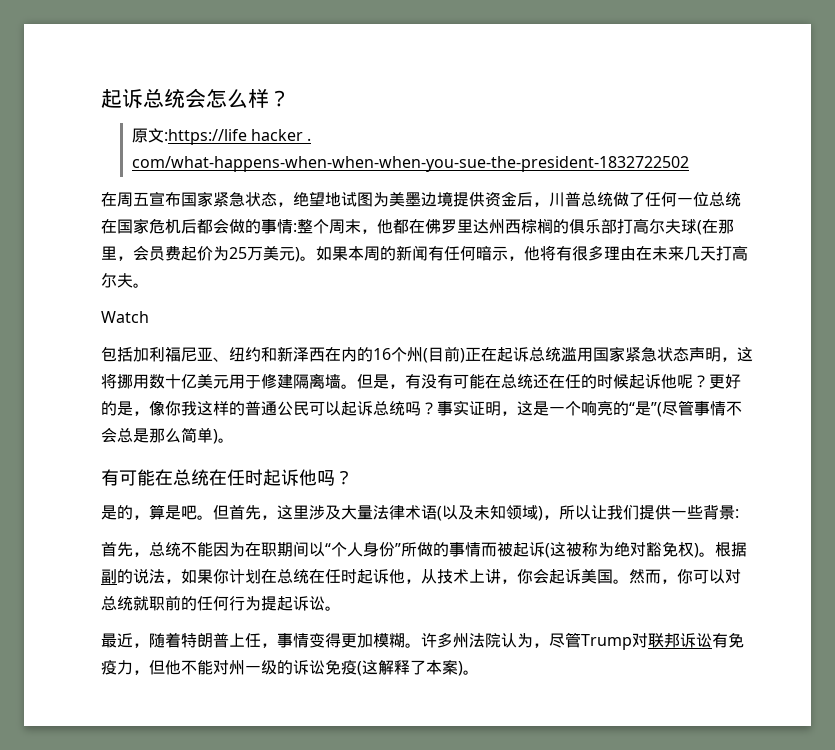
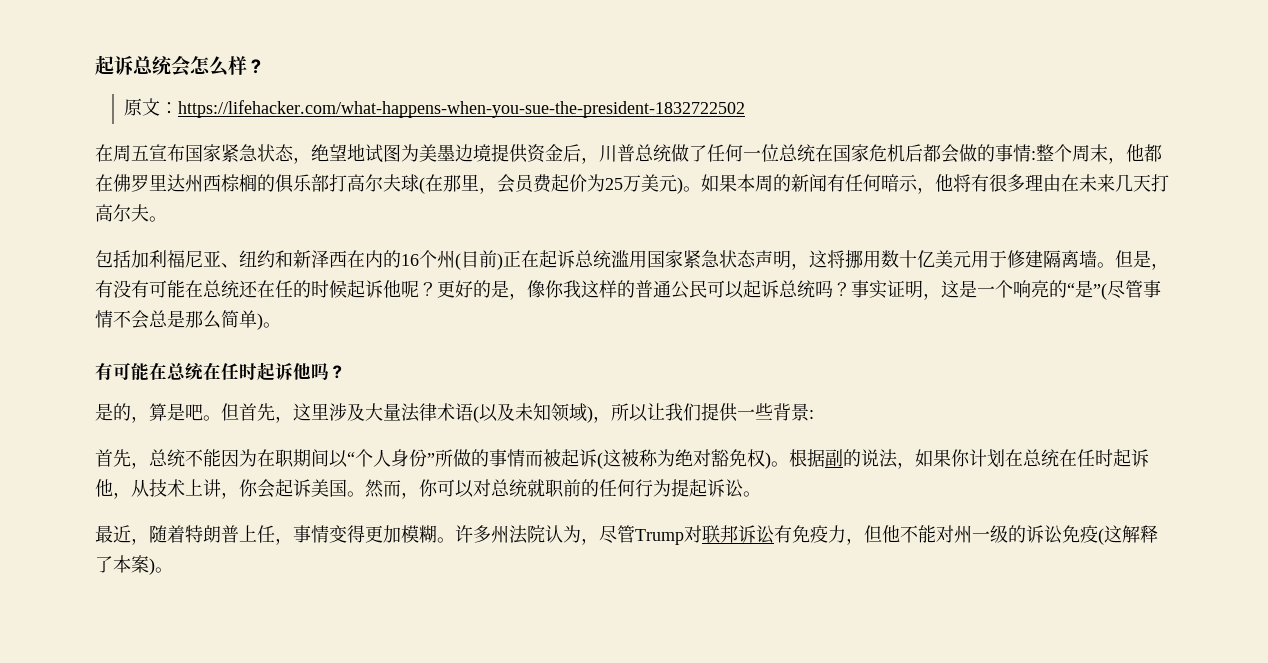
- 原文:https://life hacker . com/what-happens-when-when-when-you-sue-the-president-1832722502
+ 原文：https://lifehacker.com/what-happens-when-you-sue-the-president-1832722502
- Watch

